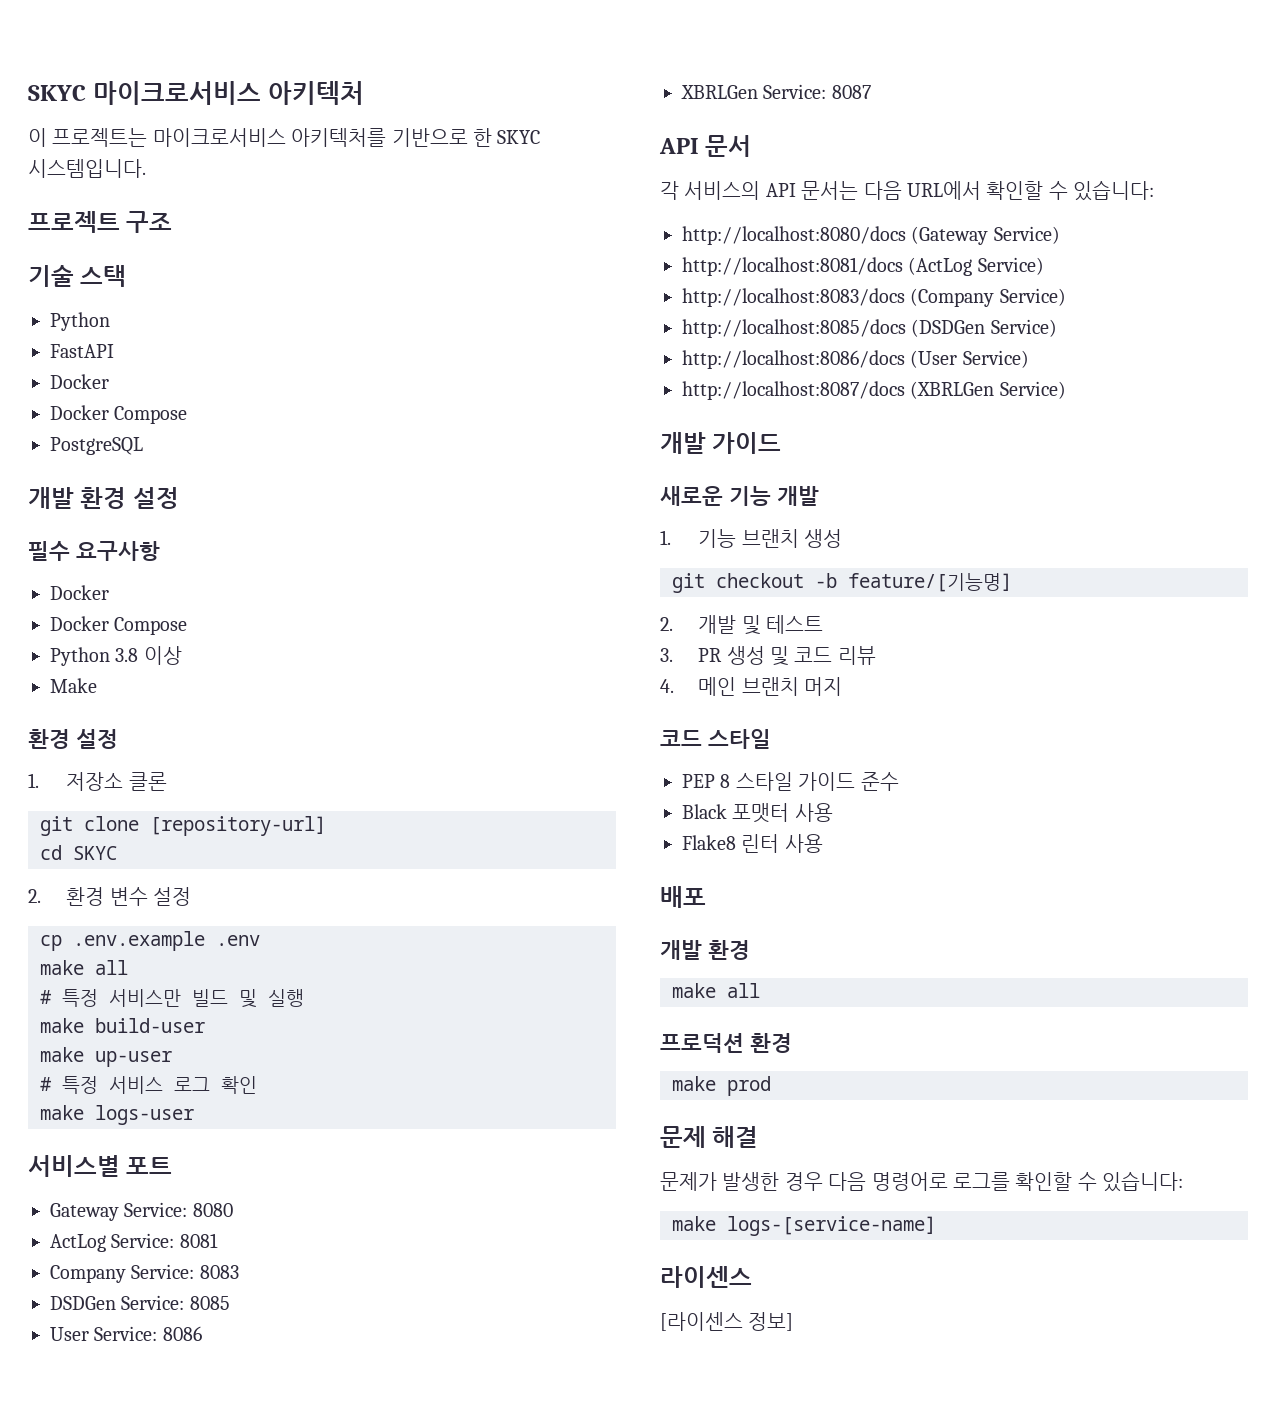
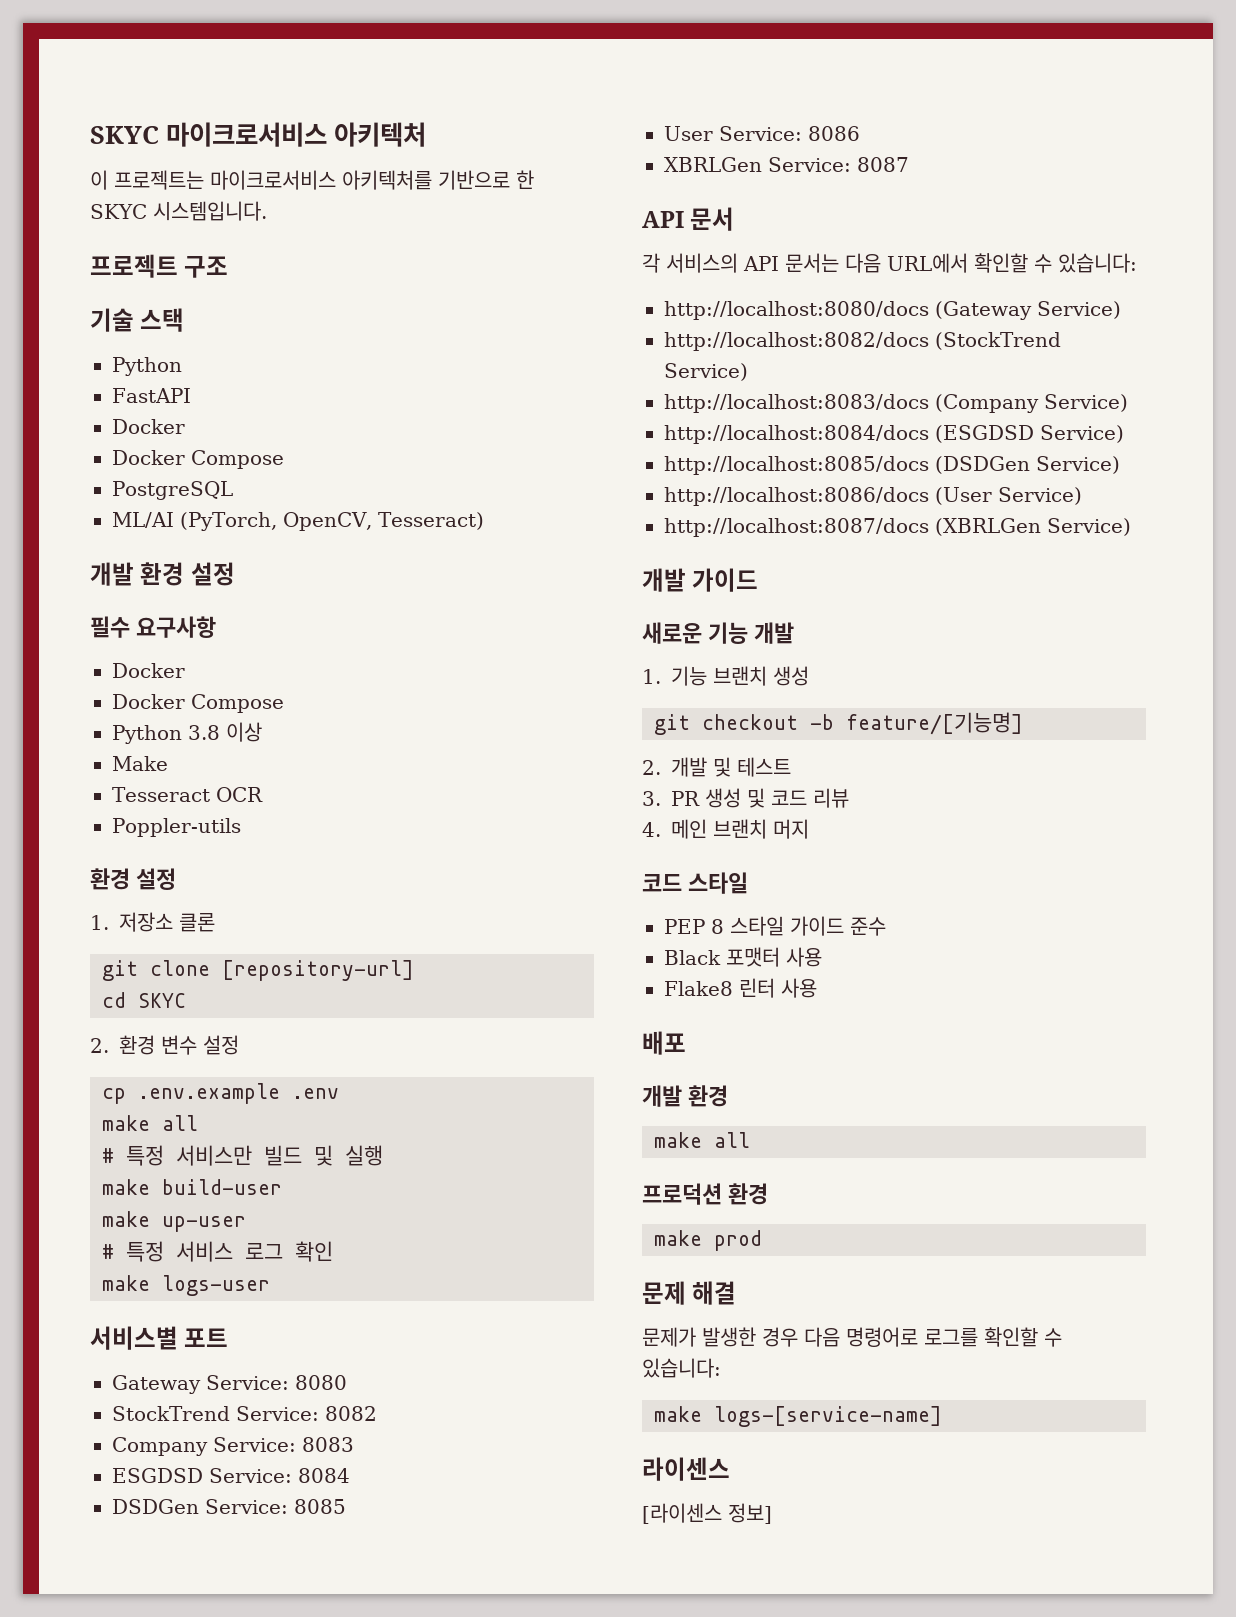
+ ML/AI (PyTorch, OpenCV, Tesseract)
+ Tesseract OCR
+ Poppler-utils
- ActLog Service: 8081
+ StockTrend Service: 8082
+ ESGDSD Service: 8084
- http://localhost:8081/docs (ActLog Service)
+ http://localhost:8082/docs (StockTrend Service)
+ http://localhost:8084/docs (ESGDSD Service)

